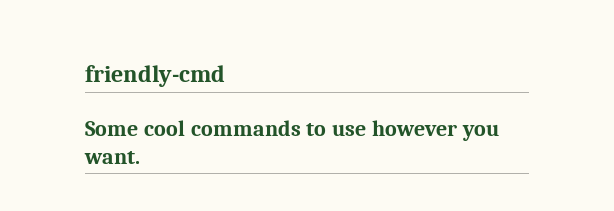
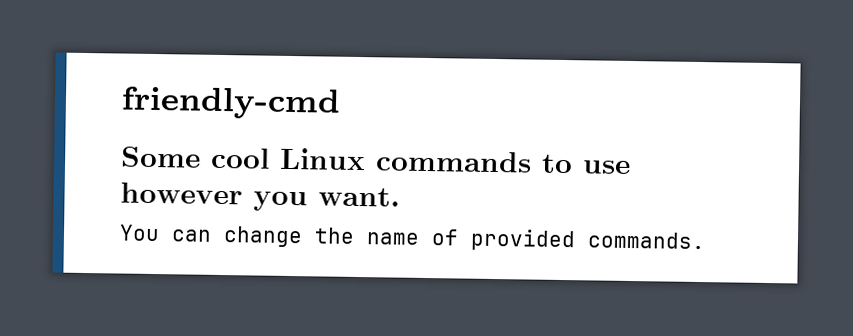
- Some cool commands to use however you want.
+ Some cool Linux commands to use however you want.
+ You can change the name of provided commands.

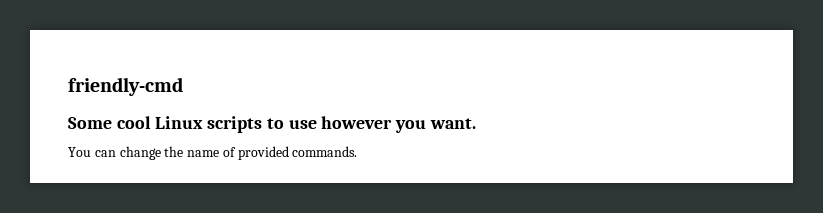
- Some cool Linux commands to use however you want.
+ Some cool Linux scripts to use however you want.

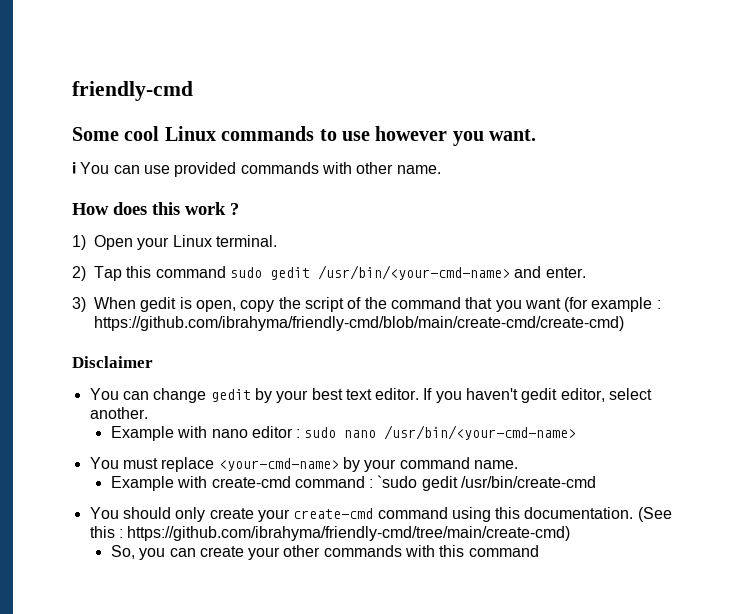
- Some cool Linux scripts to use however you want.
+ Some cool Linux commands to use however you want.
- You can change the name of provided commands.
+ ℹ You can use provided commands with other name.
+ How does this work ?
+ 1) Open your Linux terminal.
+ 2) Tap this command sudo gedit /usr/bin/<your-cmd-name> and enter.
+ 3) When gedit is open, copy the script of the command that you want (for example : https://github.com/ibrahyma/friendly-cmd/blob/main/create-cmd/create-cmd)
+ Disclaimer
+ You can change gedit by your best text editor. If you haven't gedit editor, select another.
+ Example with nano editor : sudo nano /usr/bin/<your-cmd-name>
+ You must replace <your-cmd-name> by your command name.
+ Example with create-cmd command : `sudo gedit /usr/bin/create-cmd
+ You should only create your create-cmd command using this documentation. (See this : https://github.com/ibrahyma/friendly-cmd/tree/main/create-cmd)
+ So, you can create your other commands with this command

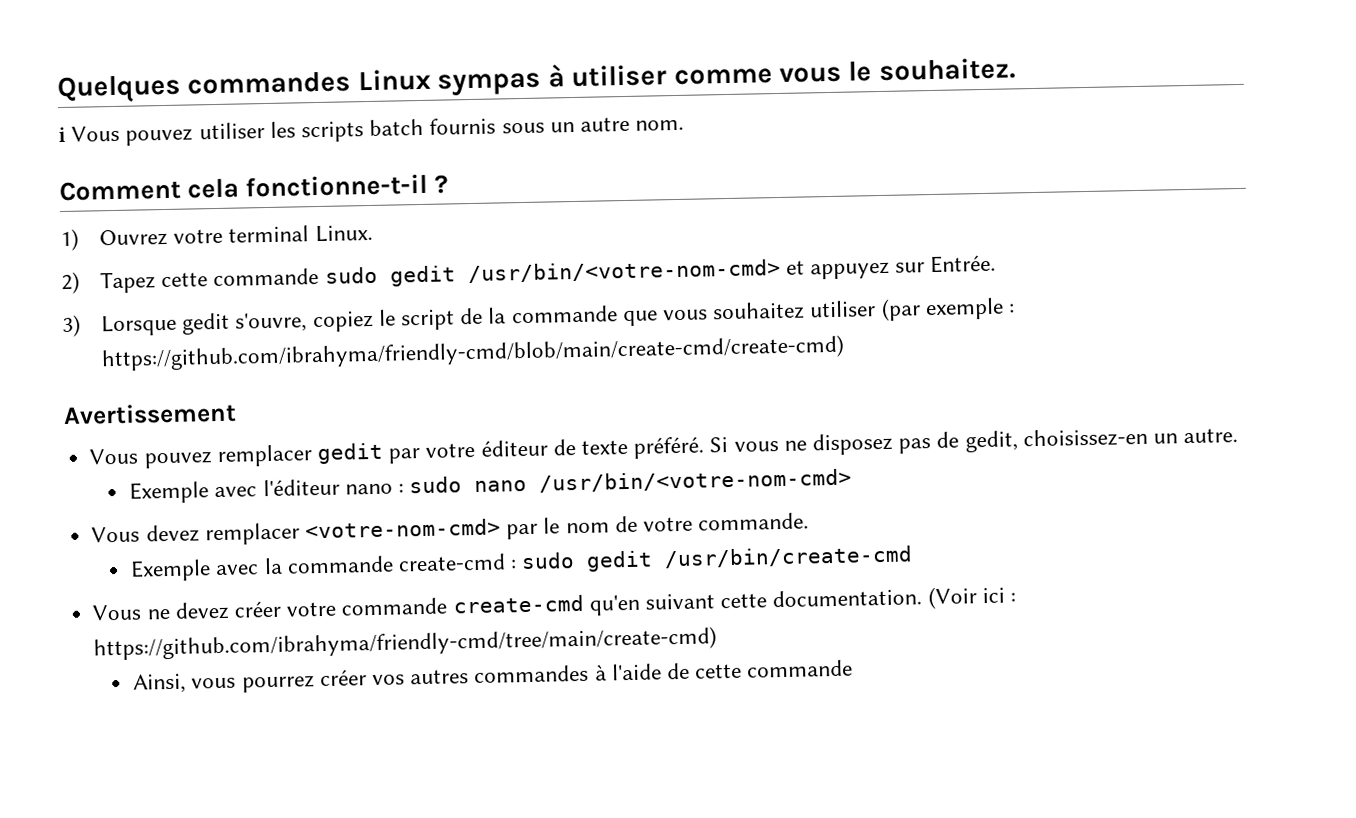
- friendly-cmd
- Some cool Linux commands to use however you want.
- ℹ You can use provided commands with other name.
- How does this work ?
- 1) Open your Linux terminal.
- 2) Tap this command sudo gedit /usr/bin/<your-cmd-name> and enter.
- 3) When gedit is open, copy the script of the command that you want (for example : https://github.com/ibrahyma/friendly-cmd/blob/main/create-cmd/create-cmd)
- Disclaimer
- You can change gedit by your best text editor. If you haven't gedit editor, select another.
- Example with nano editor : sudo nano /usr/bin/<your-cmd-name>
- You must replace <your-cmd-name> by your command name.
- Example with create-cmd command : `sudo gedit /usr/bin/create-cmd
- You should only create your create-cmd command using this documentation. (See this : https://github.com/ibrahyma/friendly-cmd/tree/main/create-cmd)
- So, you can create your other commands with this command
+ Quelques commandes Linux sympas à utiliser comme vous le souhaitez.
+ ℹ Vous pouvez utiliser les scripts batch fournis sous un autre nom.
+ Comment cela fonctionne-t-il ?
+ 1) Ouvrez votre terminal Linux.
+ 2) Tapez cette commande sudo gedit /usr/bin/<votre-nom-cmd> et appuyez sur Entrée.
+ 3) Lorsque gedit s'ouvre, copiez le script de la commande que vous souhaitez utiliser (par exemple : https://github.com/ibrahyma/friendly-cmd/blob/main/create-cmd/create-cmd)
+ Avertissement
+ Vous pouvez remplacer gedit par votre éditeur de texte préféré. Si vous ne disposez pas de gedit, choisissez-en un autre.
+ Exemple avec l'éditeur nano : sudo nano /usr/bin/<votre-nom-cmd>
+ Vous devez remplacer <votre-nom-cmd> par le nom de votre commande.
+ Exemple avec la commande create-cmd : sudo gedit /usr/bin/create-cmd
+ Vous ne devez créer votre commande create-cmd qu'en suivant cette documentation. (Voir ici : https://github.com/ibrahyma/friendly-cmd/tree/main/create-cmd)
+ Ainsi, vous pourrez créer vos autres commandes à l'aide de cette commande

